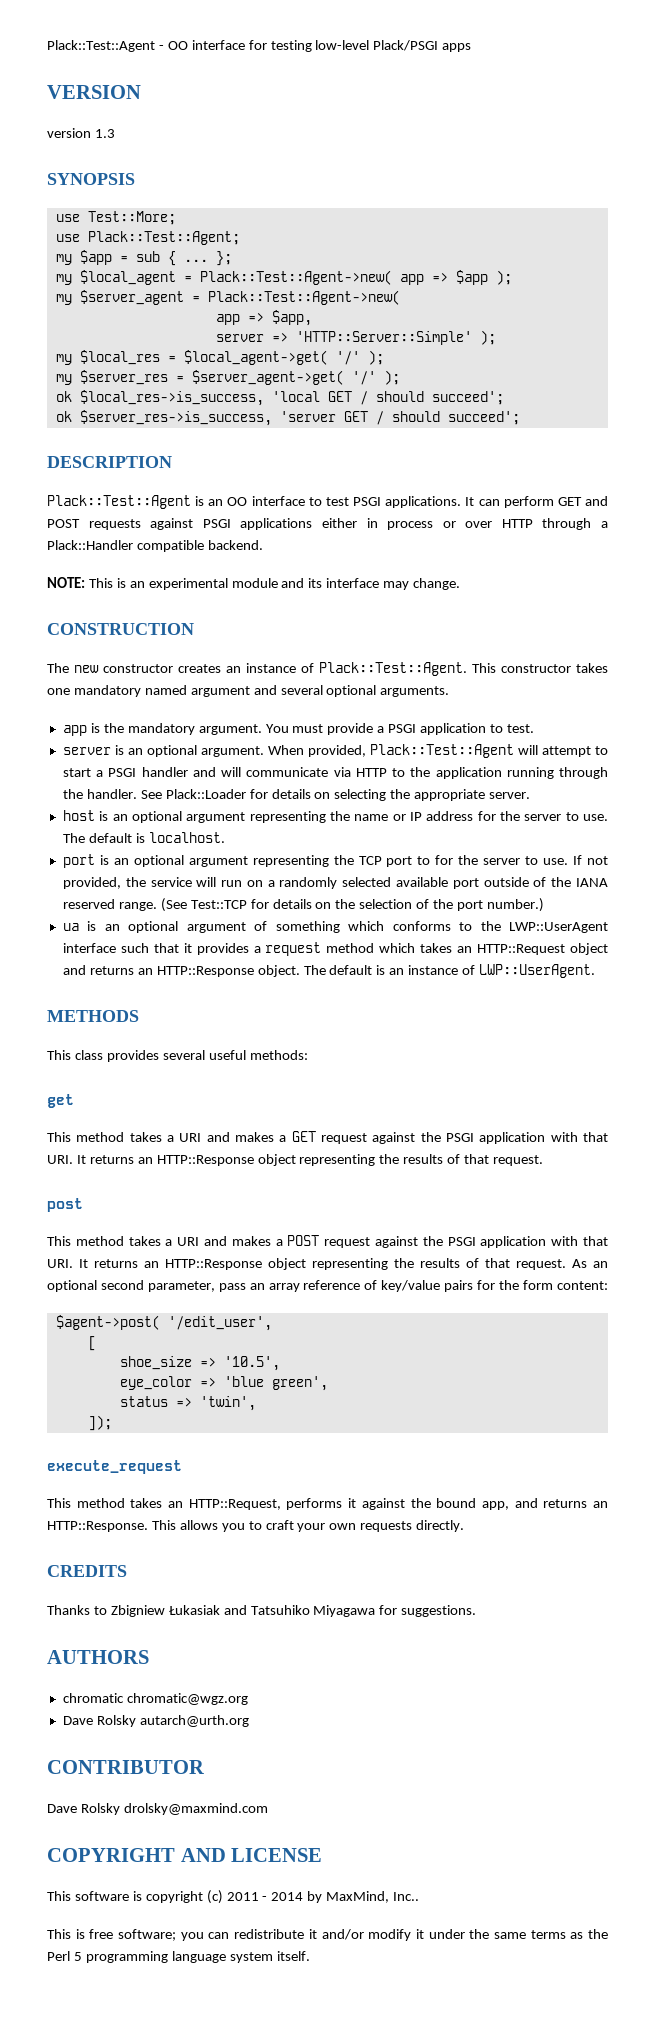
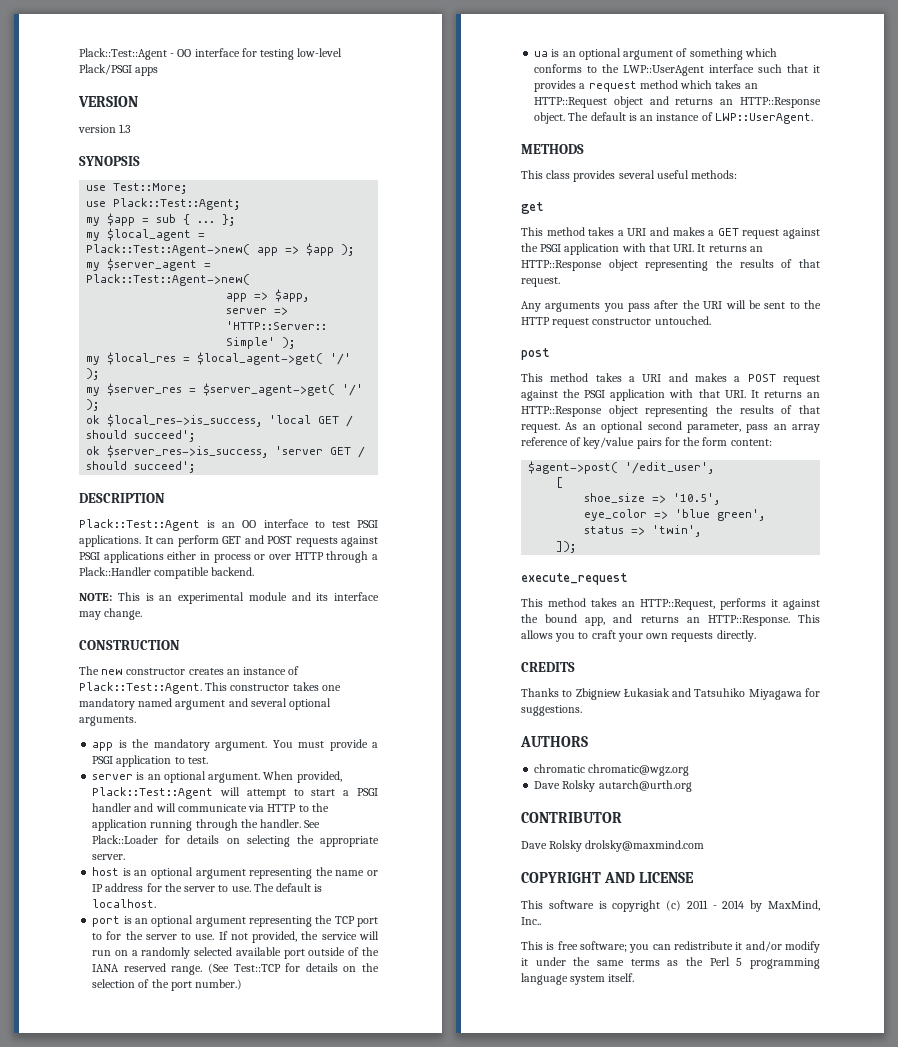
+ Any arguments you pass after the URI will be sent to the HTTP request constructor untouched.

